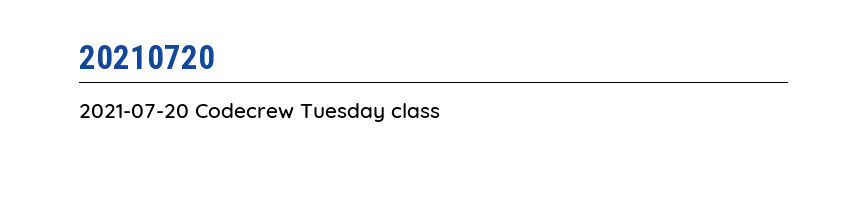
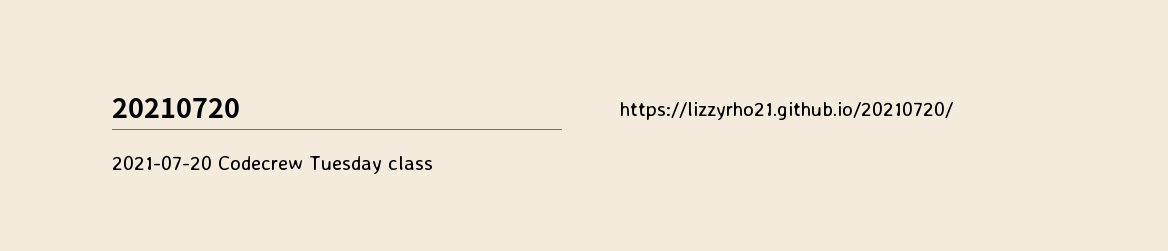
- 2021-07-20 Codecrew Tuesday class
+ 2021-07-20 Codecrew Tuesday class https://lizzyrho21.github.io/20210720/

